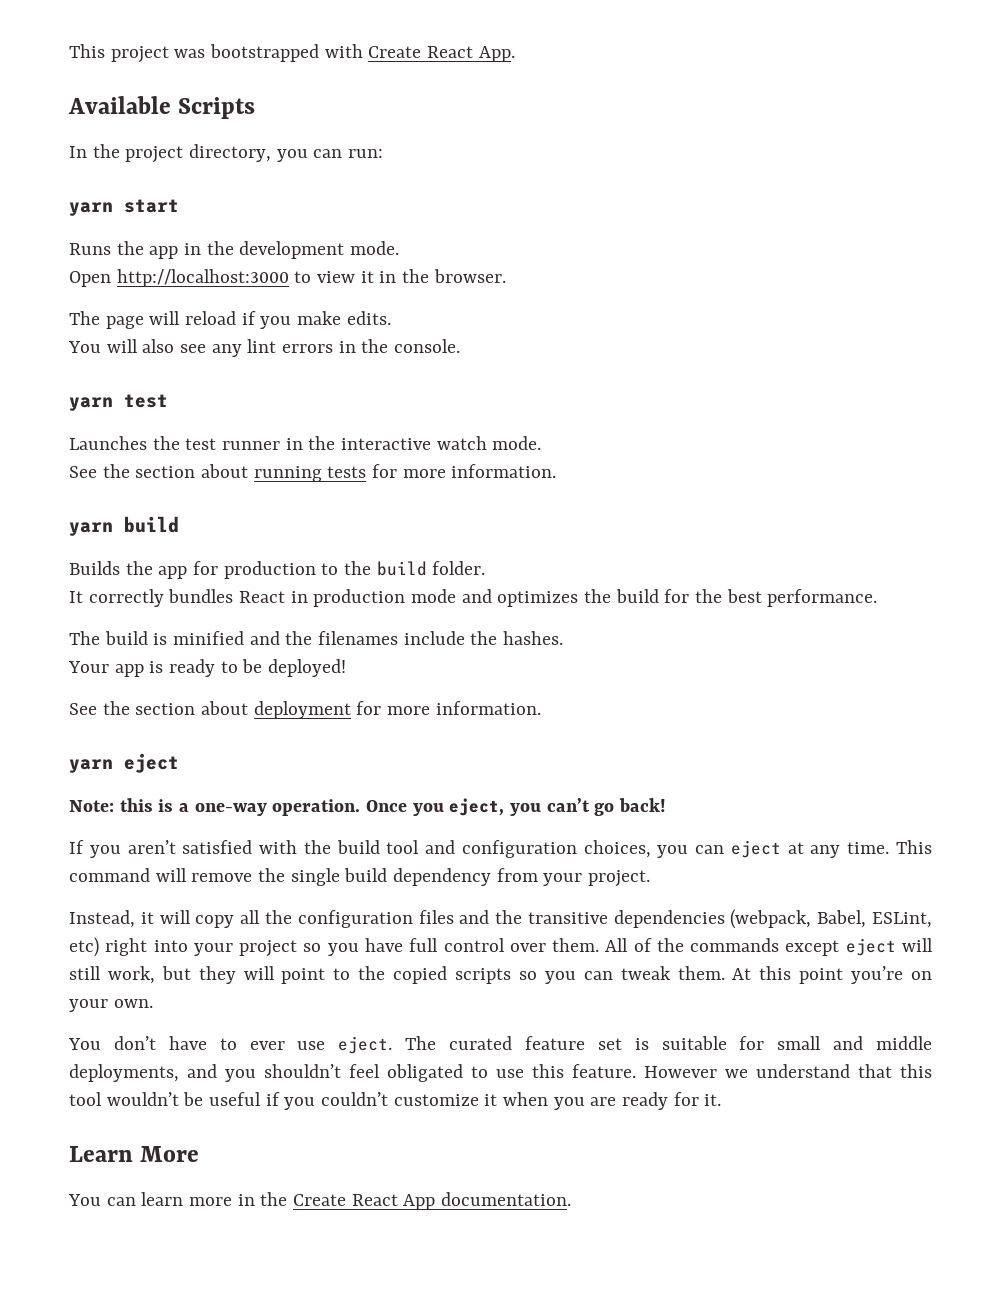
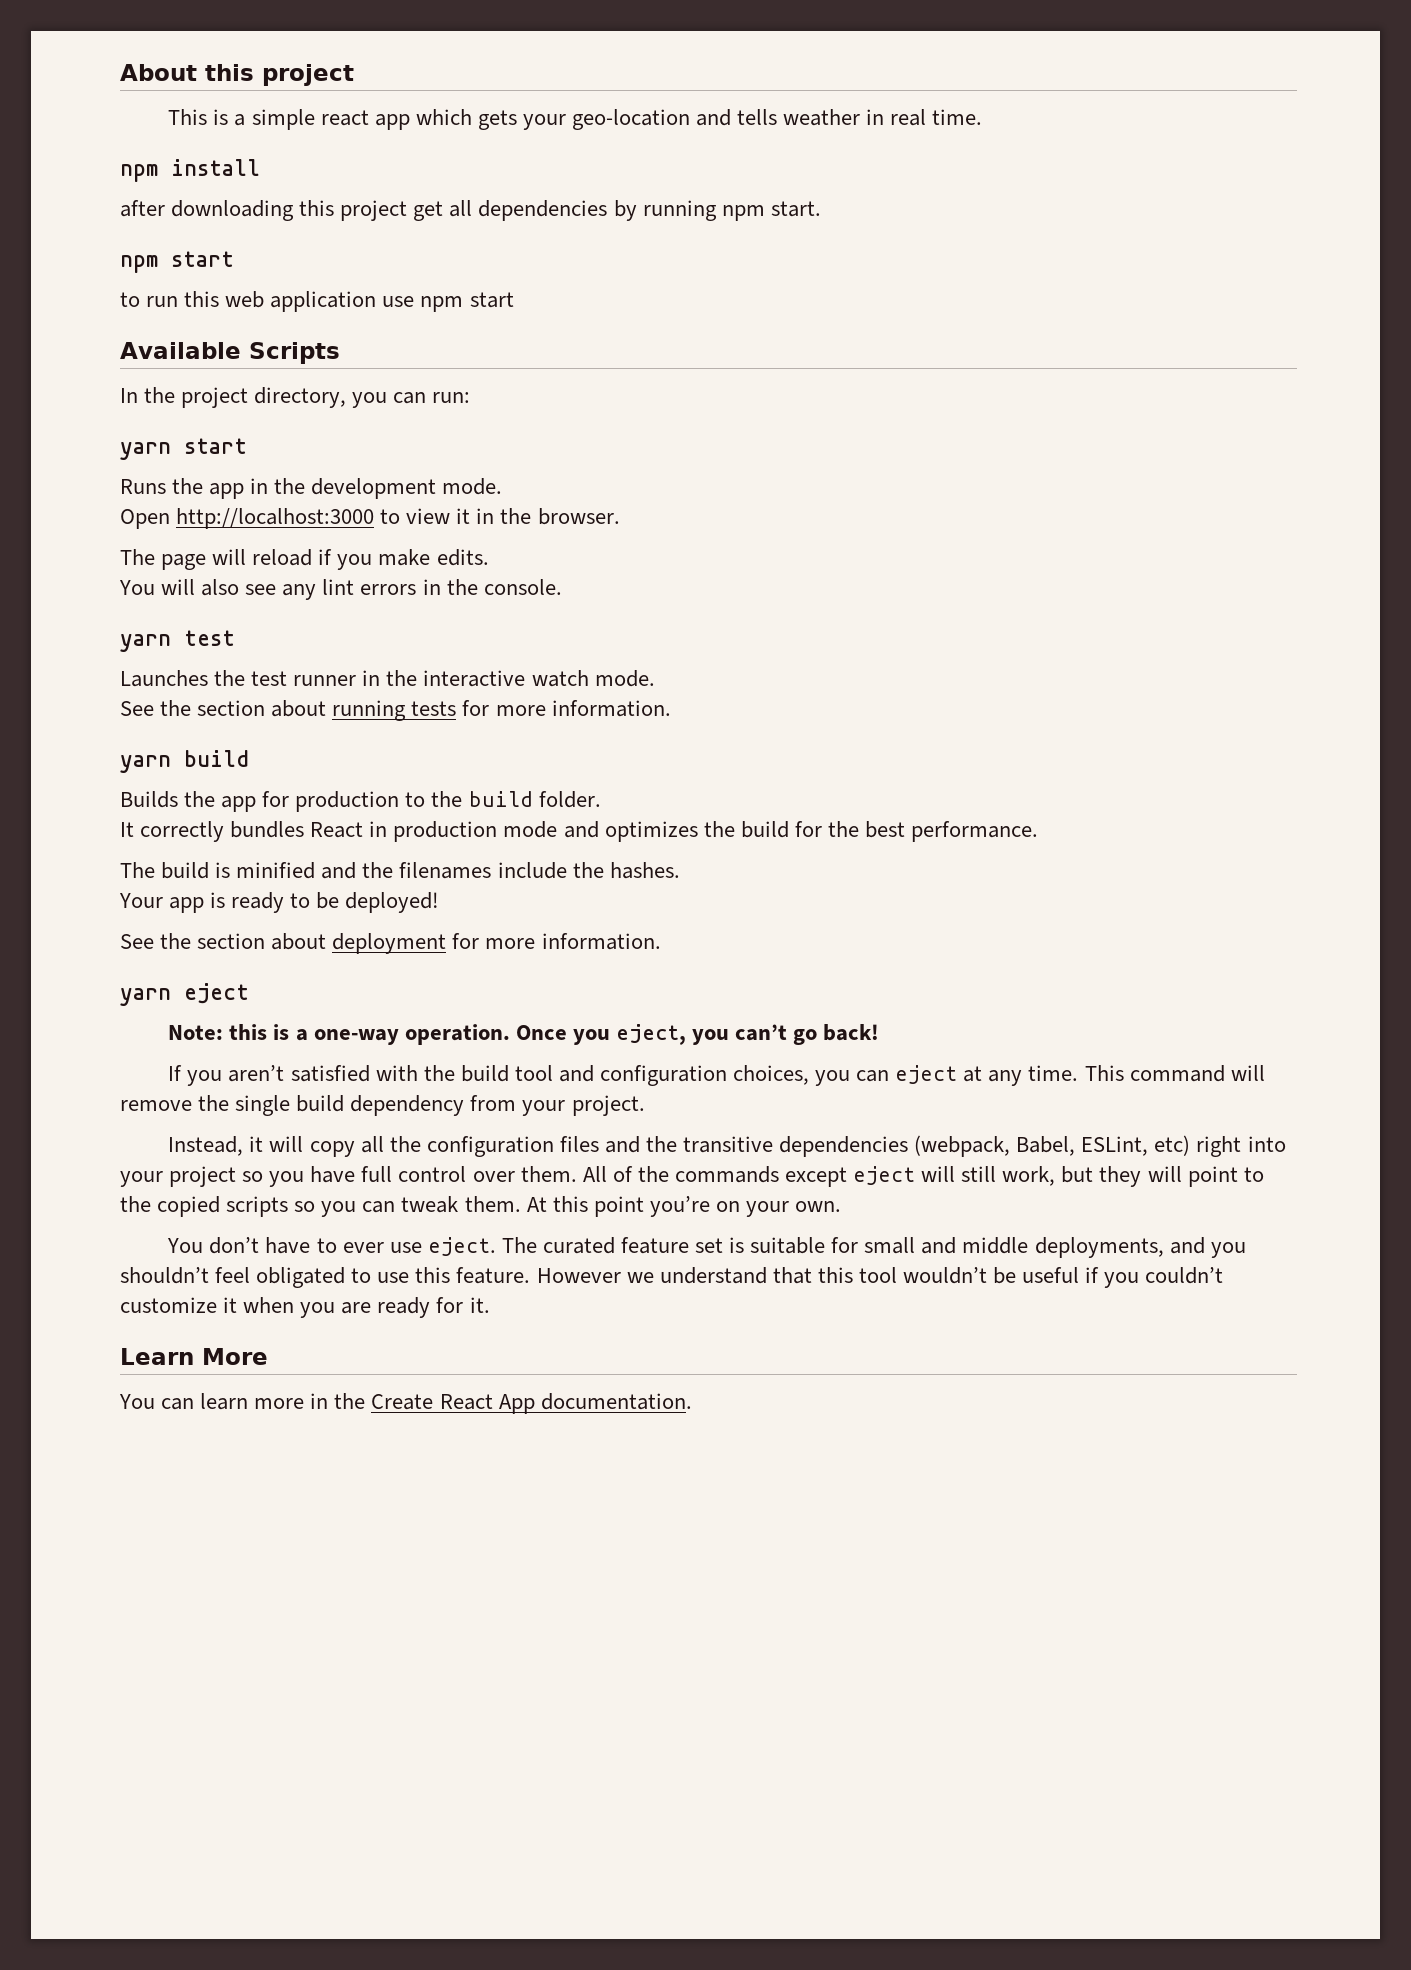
- This project was bootstrapped with Create React App.
+ About this project
+ This is a simple react app which gets your geo-location and tells weather in real time.
+ npm install
+ after downloading this project get all dependencies by running npm start.
+ npm start
+ to run this web application use npm start

